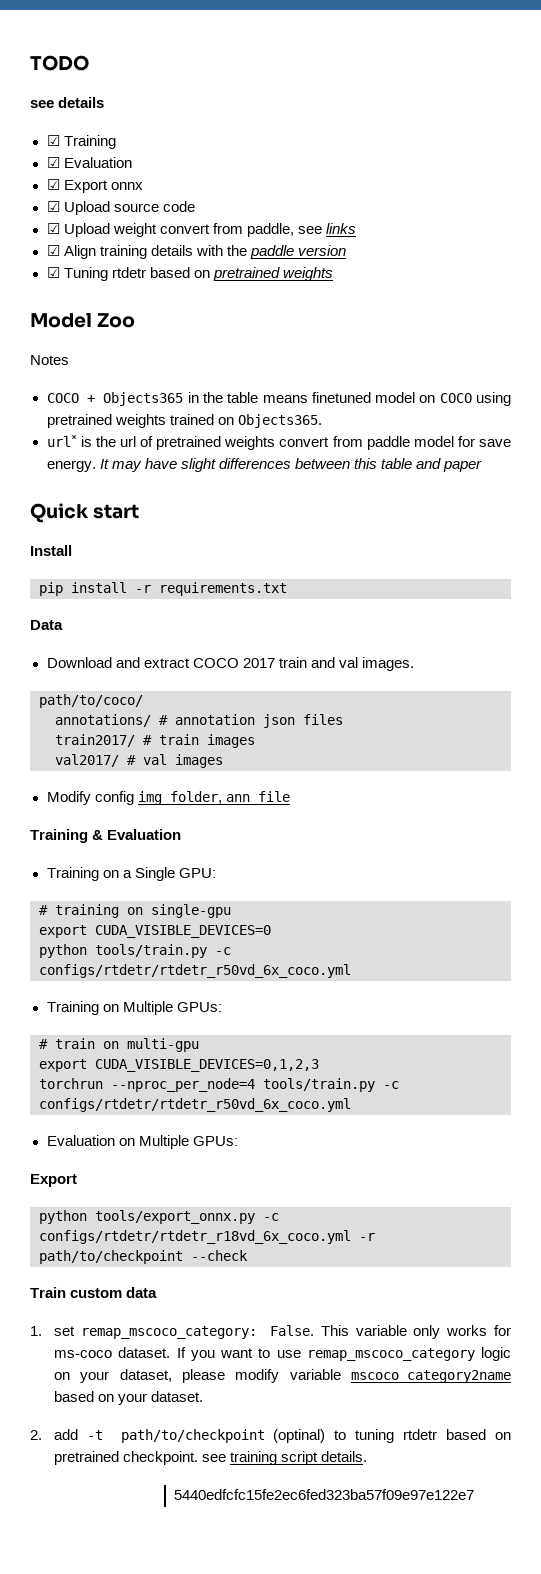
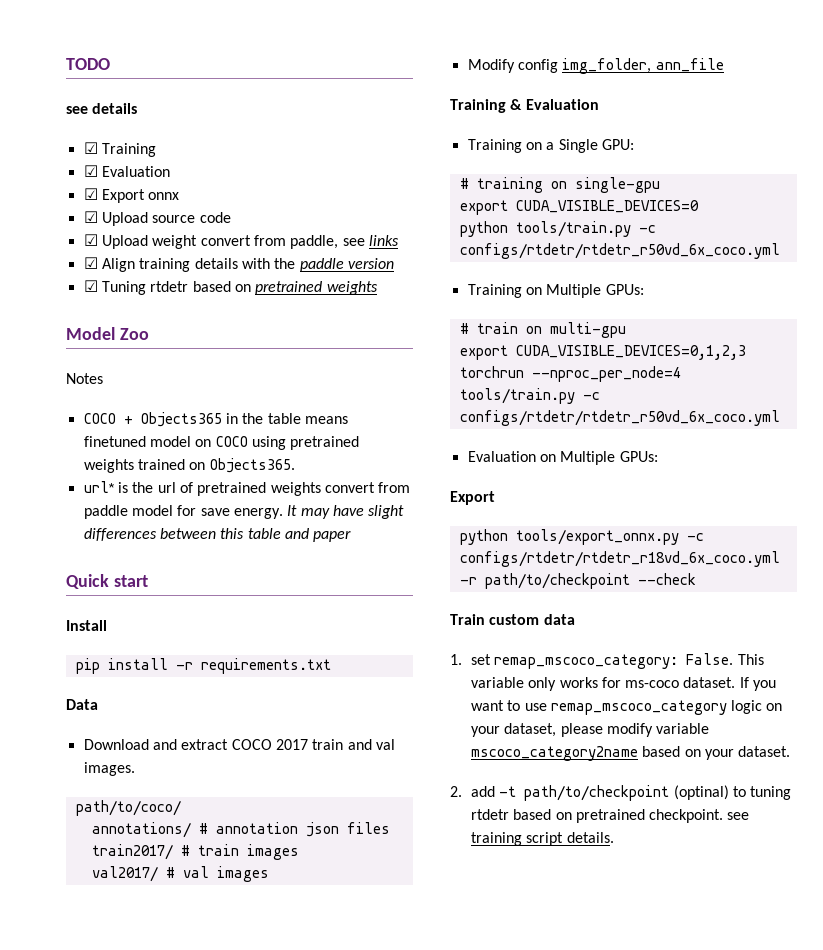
- 5440edfcfc15fe2ec6fed323ba57f09e97e122e7

